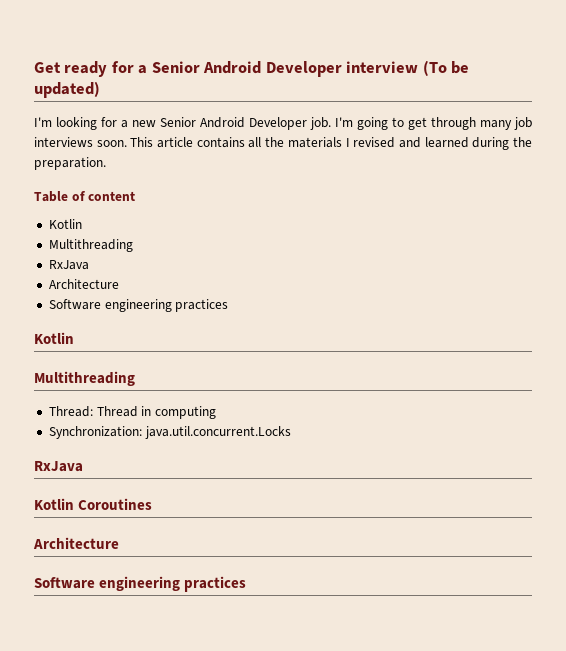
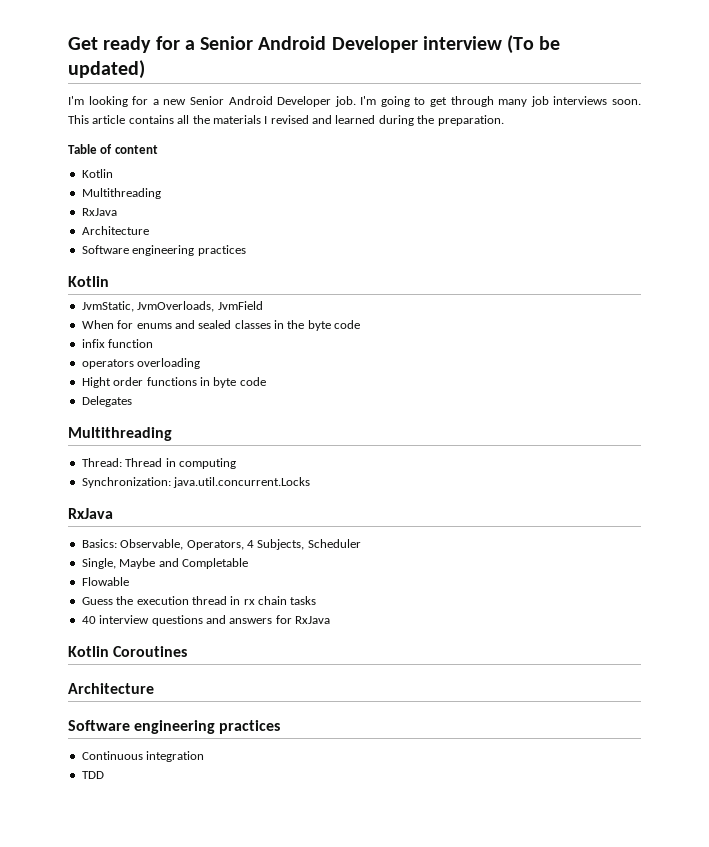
+ JvmStatic, JvmOverloads, JvmField
+ When for enums and sealed classes in the byte code
+ infix function
+ operators overloading
+ Hight order functions in byte code
+ Delegates
+ Basics: Observable, Operators, 4 Subjects, Scheduler
+ Single, Maybe and Completable
+ Flowable
+ Guess the execution thread in rx chain tasks
+ 40 interview questions and answers for RxJava
+ Continuous integration
+ TDD

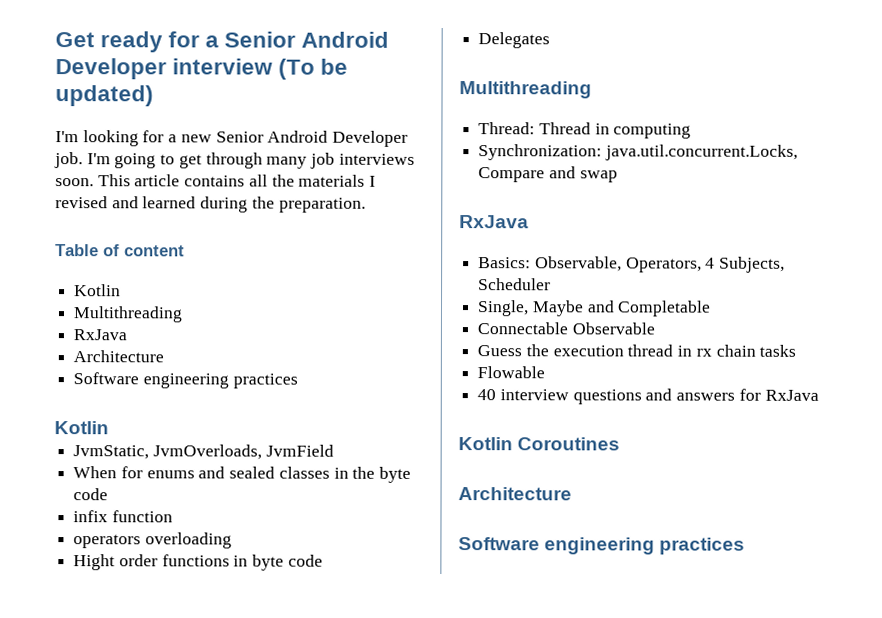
- Synchronization: java.util.concurrent.Locks
+ Synchronization: java.util.concurrent.Locks, Compare and swap
- Flowable
+ Connectable Observable
+ Flowable
- Continuous integration
- TDD

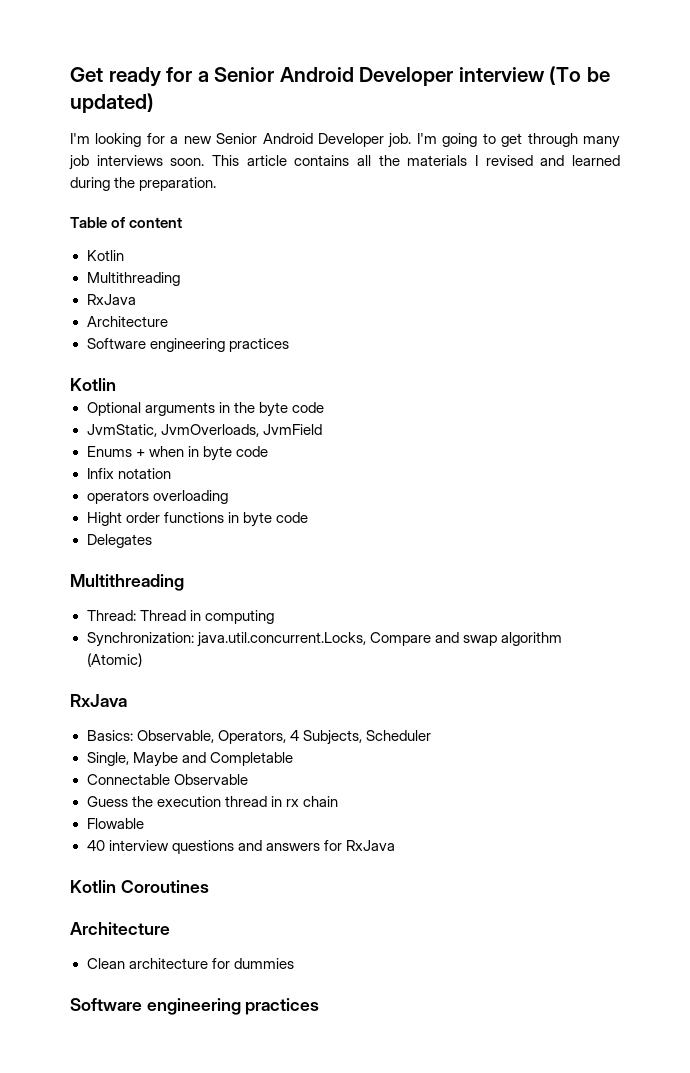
+ Optional arguments in the byte code
  JvmStatic, JvmOverloads, JvmField
- When for enums and sealed classes in the byte code
- infix function
+ Enums + when in byte code
+ Infix notation
- Synchronization: java.util.concurrent.Locks, Compare and swap
+ Synchronization: java.util.concurrent.Locks, Compare and swap algorithm (Atomic)
- Guess the execution thread in rx chain tasks
+ Guess the execution thread in rx chain
+ Clean architecture for dummies

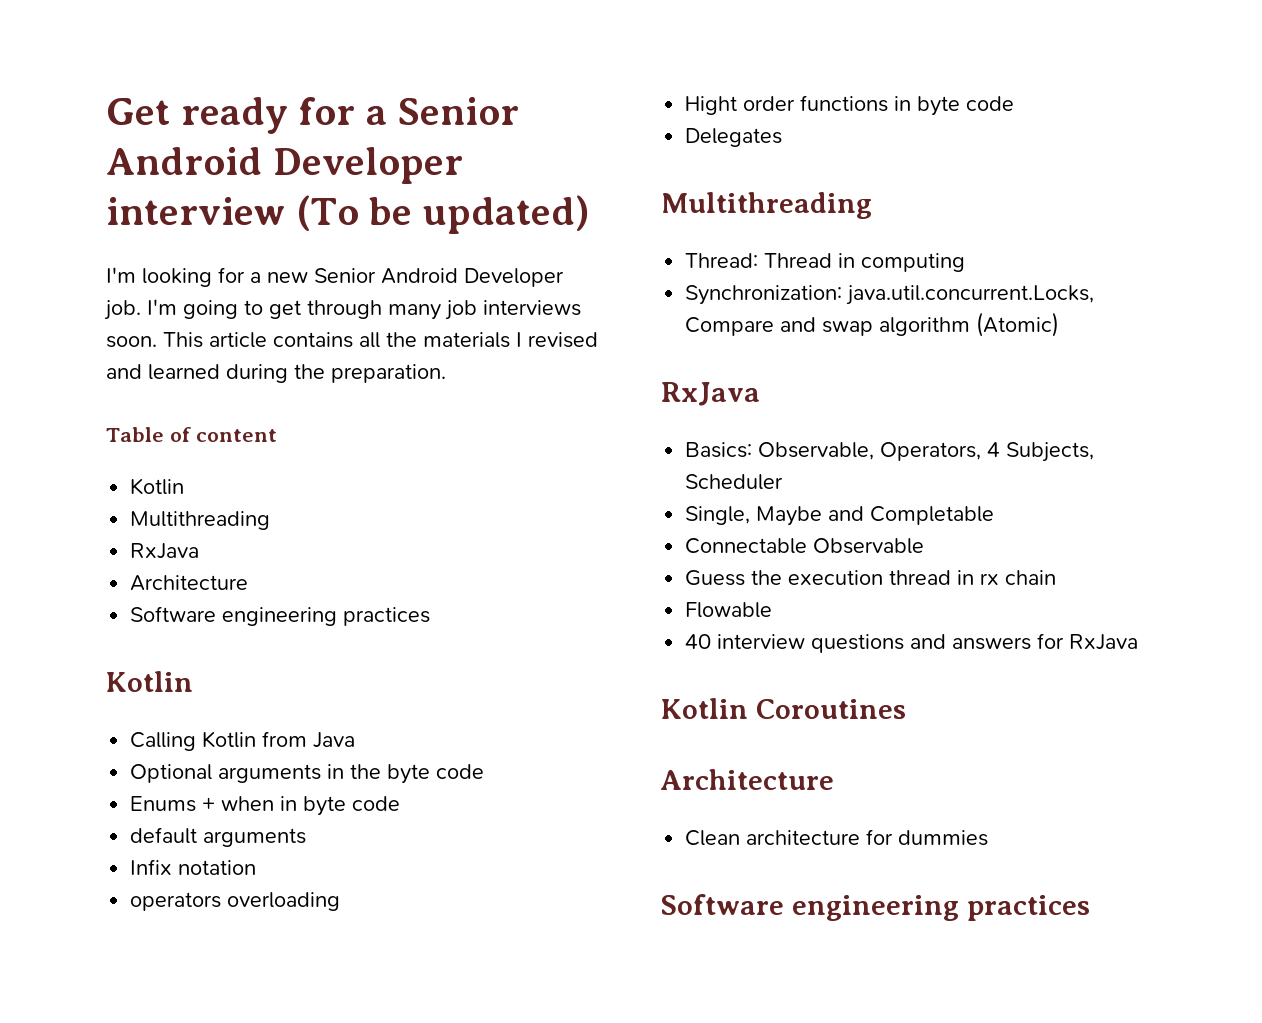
+ Calling Kotlin from Java
- JvmStatic, JvmOverloads, JvmField
+ default arguments

